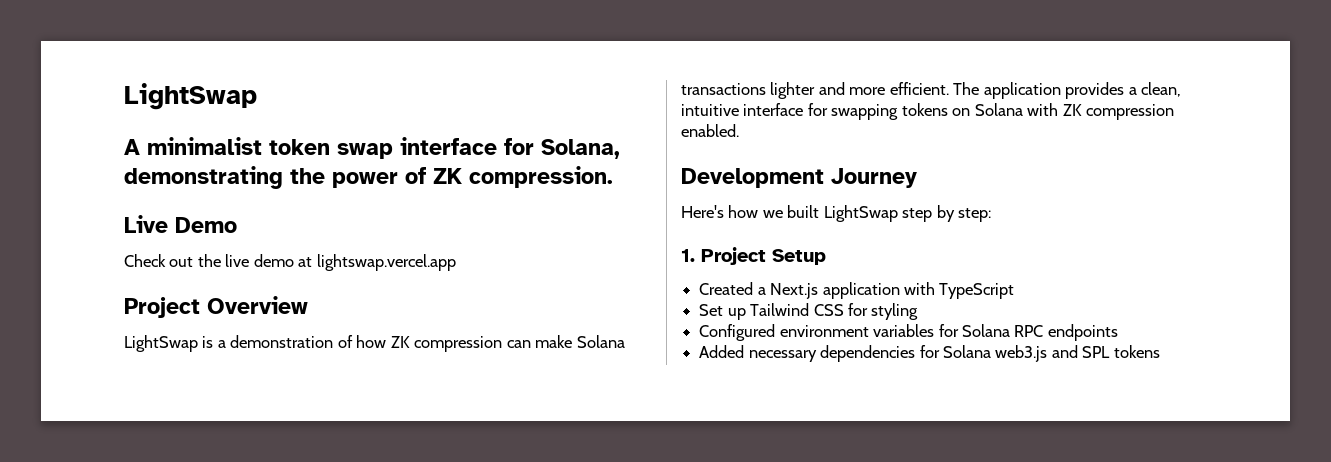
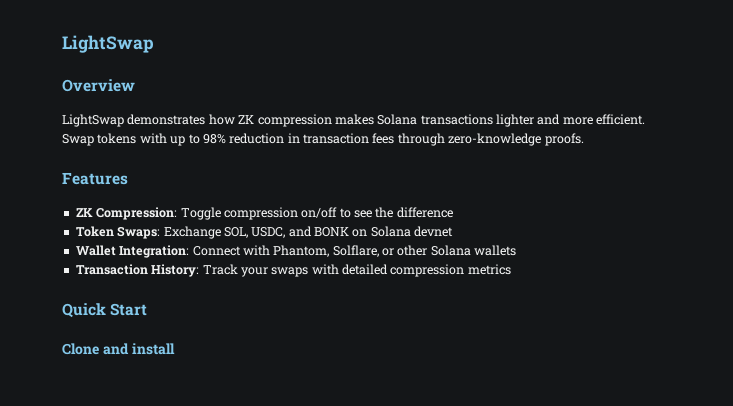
- A minimalist token swap interface for Solana, demonstrating the power of ZK compression.
- Live Demo
- Check out the live demo at lightswap.vercel.app
- Project Overview
- LightSwap is a demonstration of how ZK compression can make Solana transactions lighter and more efficient.
+ Overview
+ LightSwap demonstrates how ZK compression makes Solana transactions lighter and more efficient.
- The application provides a clean, intuitive interface for swapping tokens on Solana with ZK compression enabled.
- Development Journey
- Here's how we built LightSwap step by step:
- 1. Project Setup
- Created a Next.js application with TypeScript
- Set up Tailwind CSS for styling
- Configured environment variables for Solana RPC endpoints
- Added necessary dependencies for Solana web3.js and SPL tokens
+ Swap tokens with up to 98% reduction in transaction fees through zero-knowledge proofs.
+ Features
+ ZK Compression: Toggle compression on/off to see the difference
+ Token Swaps: Exchange SOL, USDC, and BONK on Solana devnet
+ Wallet Integration: Connect with Phantom, Solflare, or other Solana wallets
+ Transaction History: Track your swaps with detailed compression metrics
+ Quick Start
+ Clone and install

